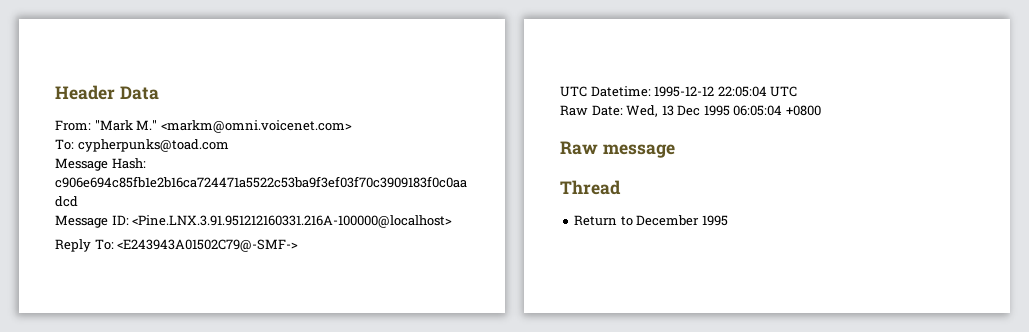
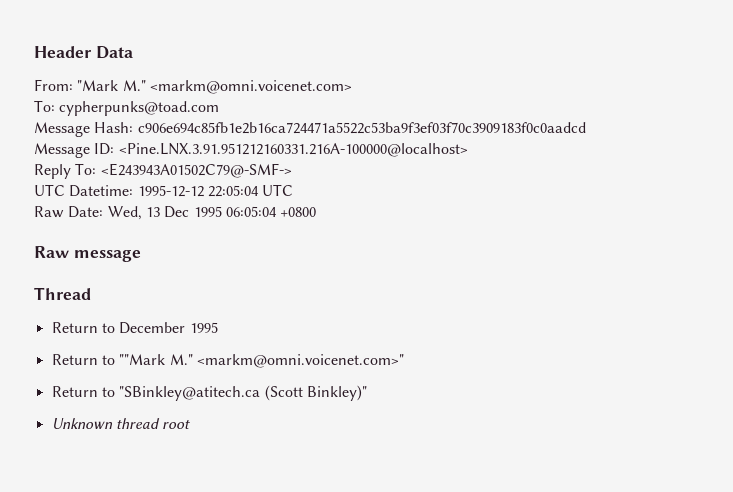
+ Return to ""Mark M." <markm@omni.voicenet.com>"
+ Return to "SBinkley@atitech.ca (Scott Binkley)"
+ Unknown thread root

